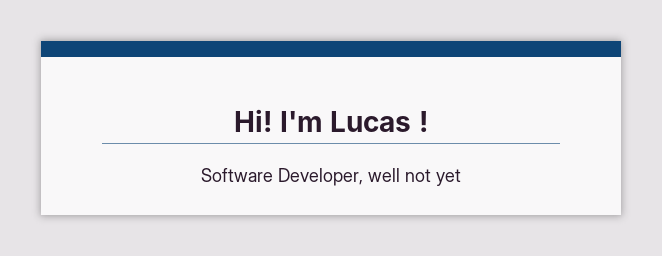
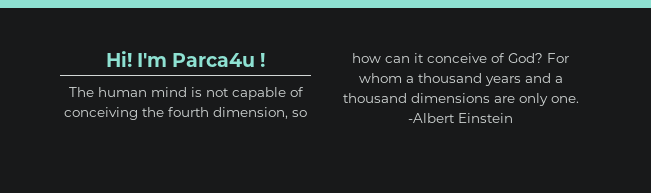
- I'm Lucas !
+ I'm Parca4u !
- Software Developer, well not yet
+ The human mind is not capable of conceiving the fourth dimension, so how can it conceive of God? For whom a thousand years and a thousand dimensions are only one. -Albert Einstein

